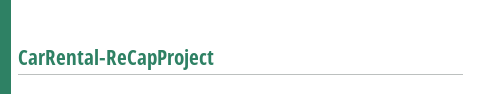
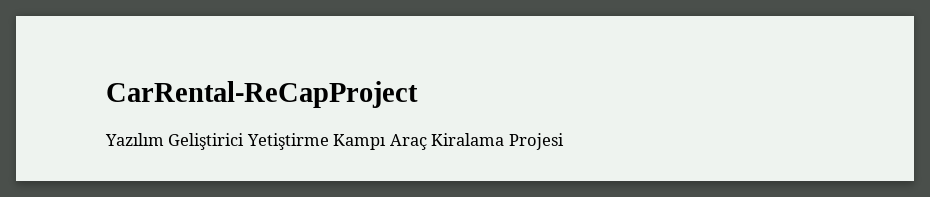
+ Yazılım Geliştirici Yetiştirme Kampı Araç Kiralama Projesi

